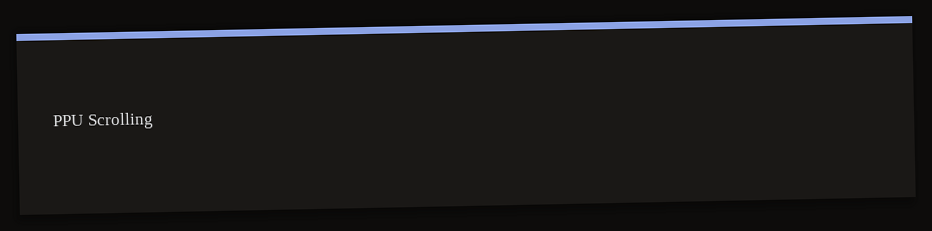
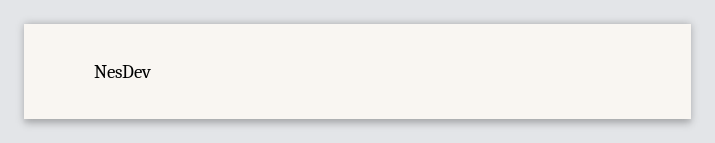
- PPU Scrolling
+ NesDev

